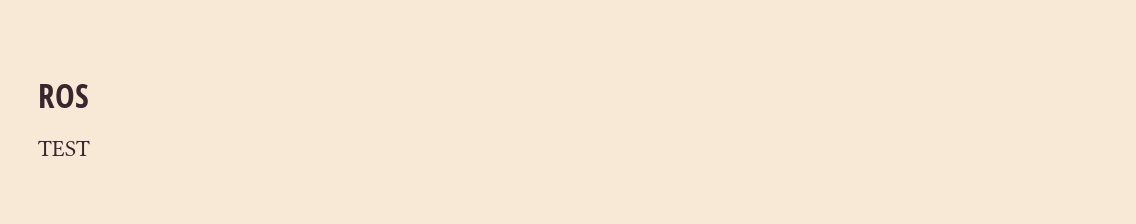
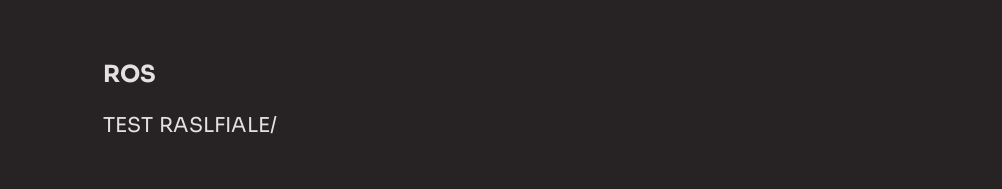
- TEST
+ TEST RASLFIALE/

